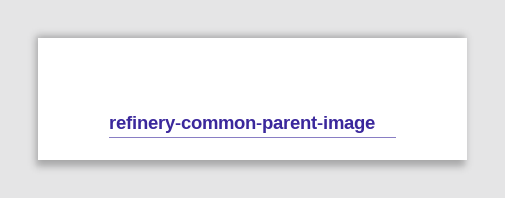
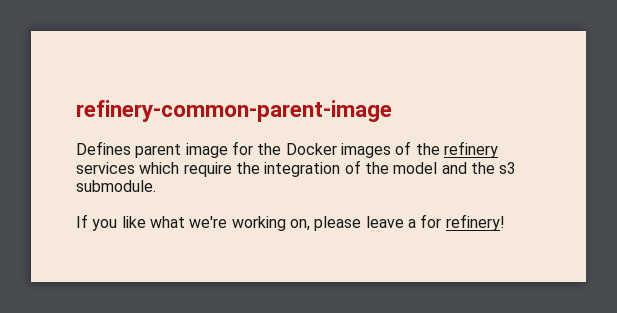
+ Defines parent image for the Docker images of the refinery services which require the integration of the model and the s3 submodule.
+ If you like what we're working on, please leave a for refinery!

